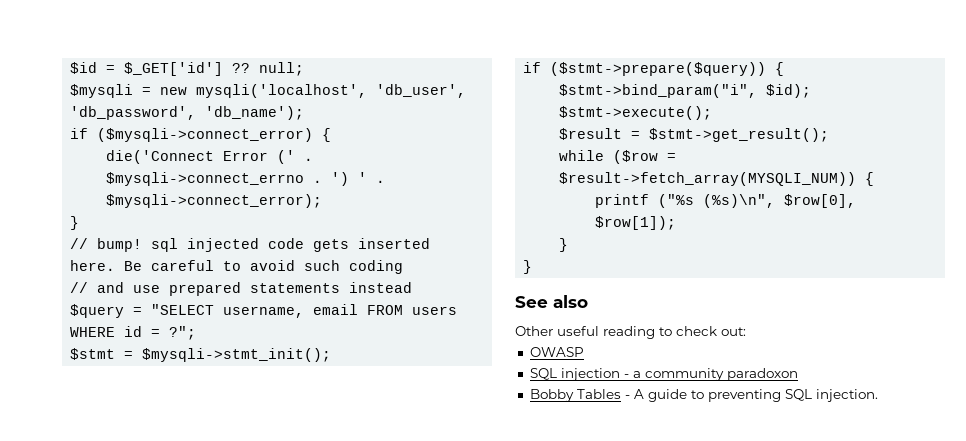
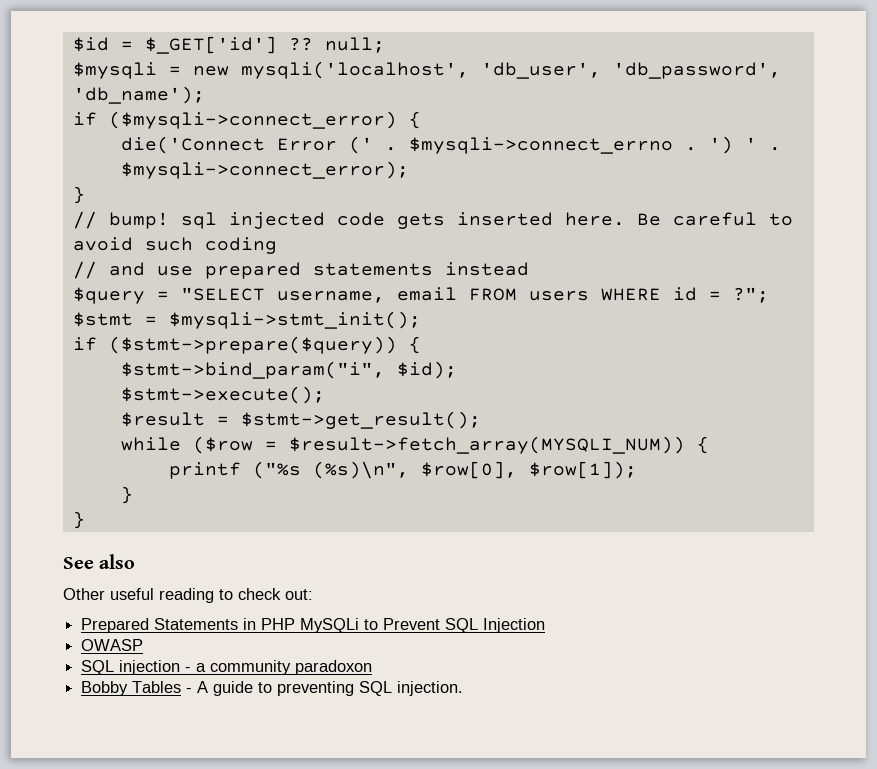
+ Prepared Statements in PHP MySQLi to Prevent SQL Injection

